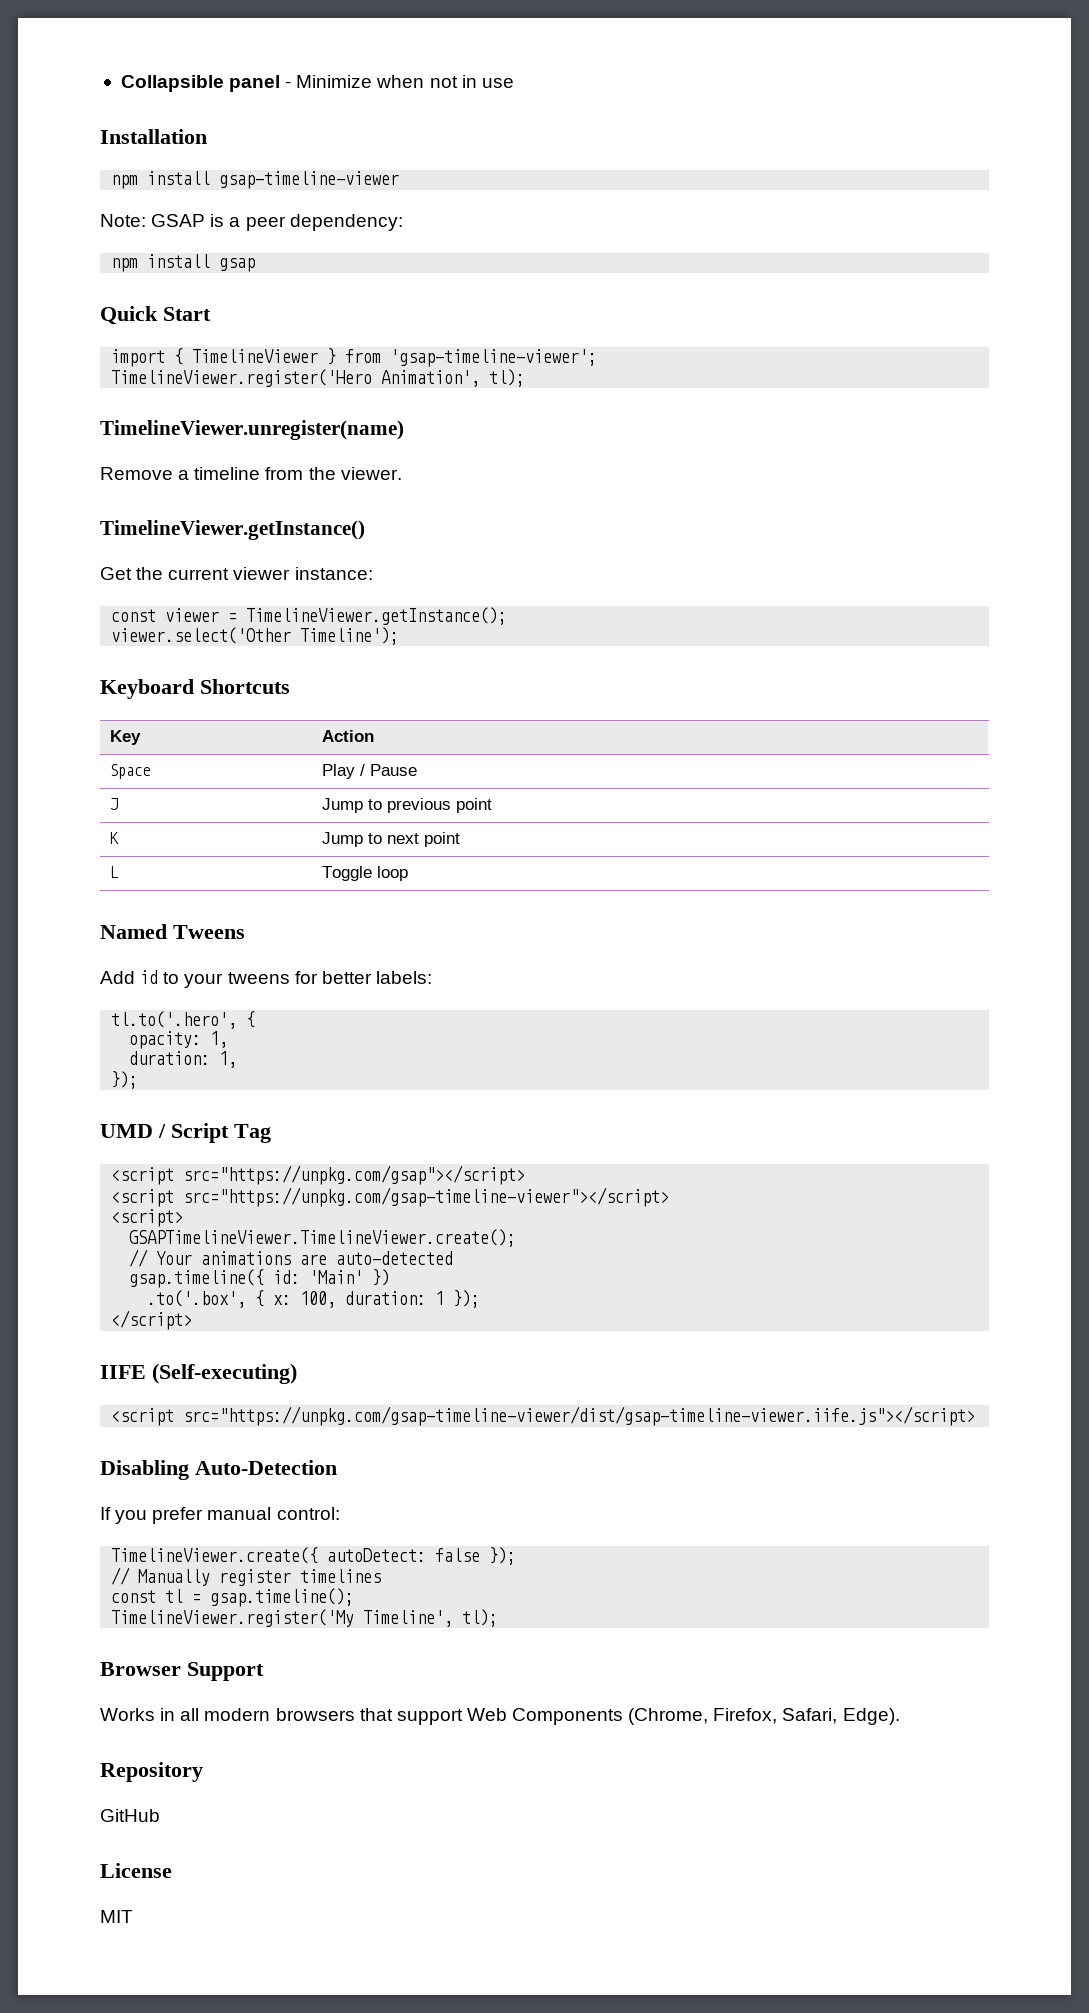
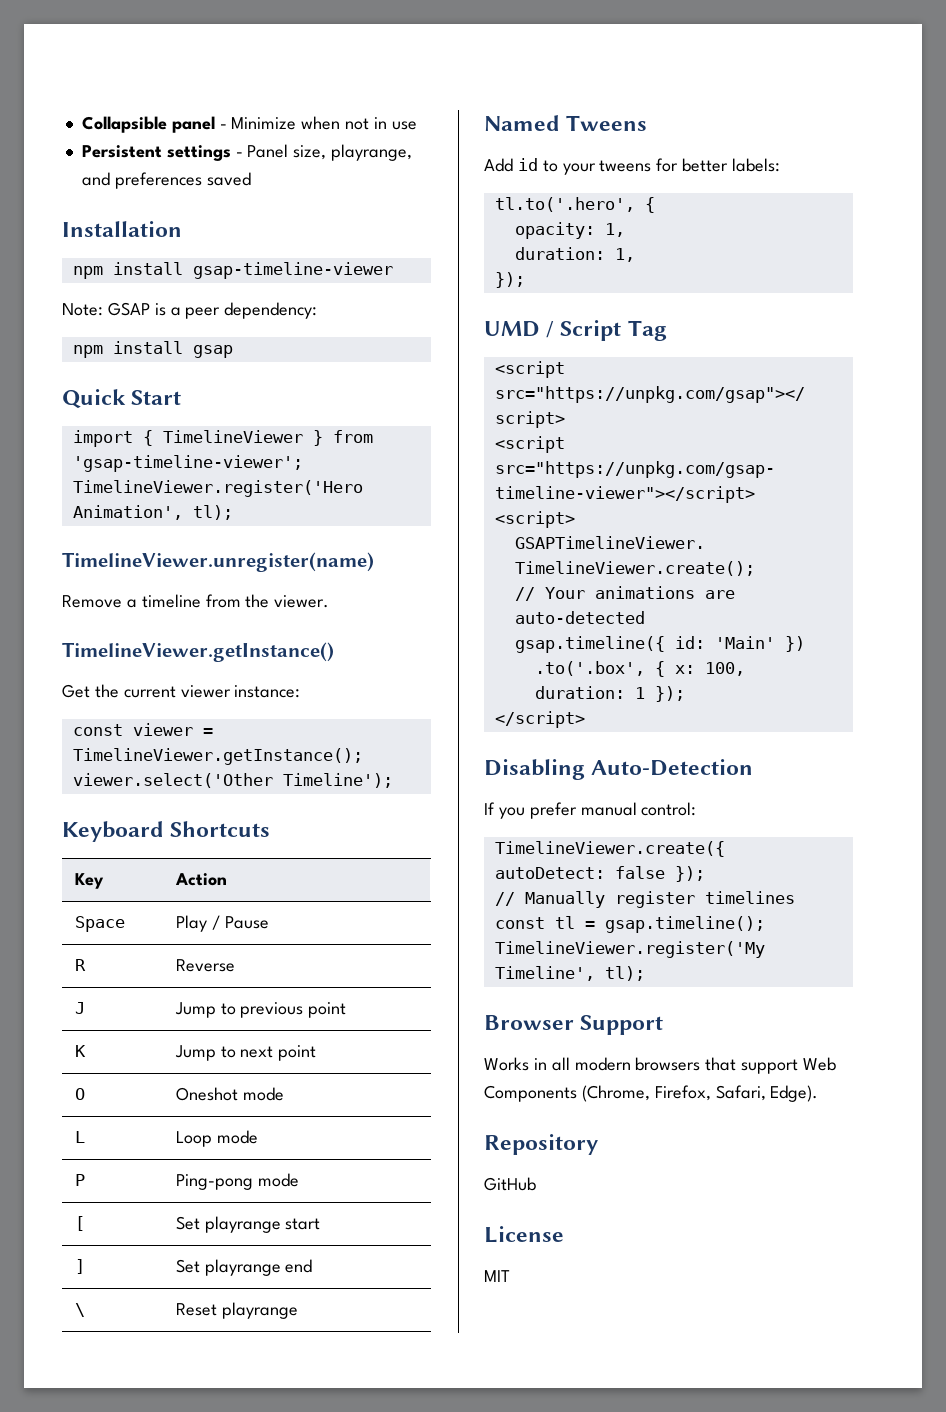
+ Persistent settings - Panel size, playrange, and preferences saved
+ R | Reverse
- L | Toggle loop
+ O | Oneshot mode
+ L | Loop mode
+ P | Ping-pong mode
+ [ | Set playrange start
+ ] | Set playrange end
+ \ | Reset playrange
- IIFE (Self-executing)
- <script src="https://unpkg.com/gsap-timeline-viewer/dist/gsap-timeline-viewer.iife.js"></script>

